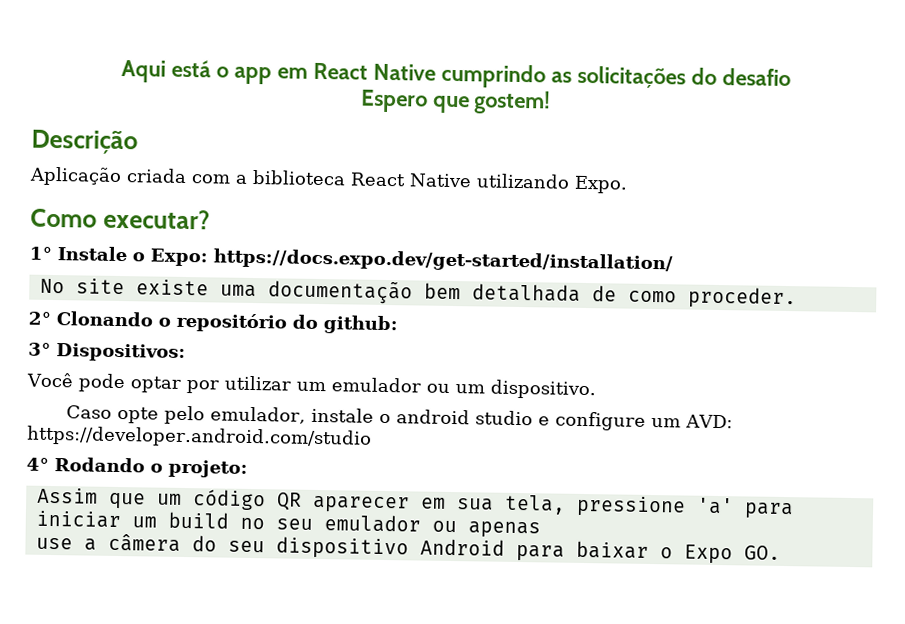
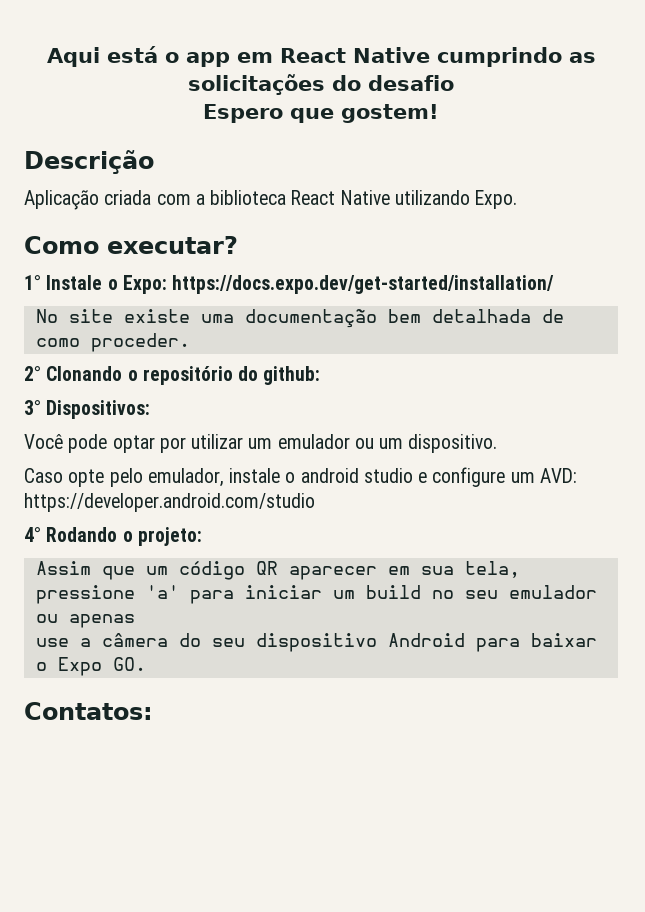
+ Contatos:

